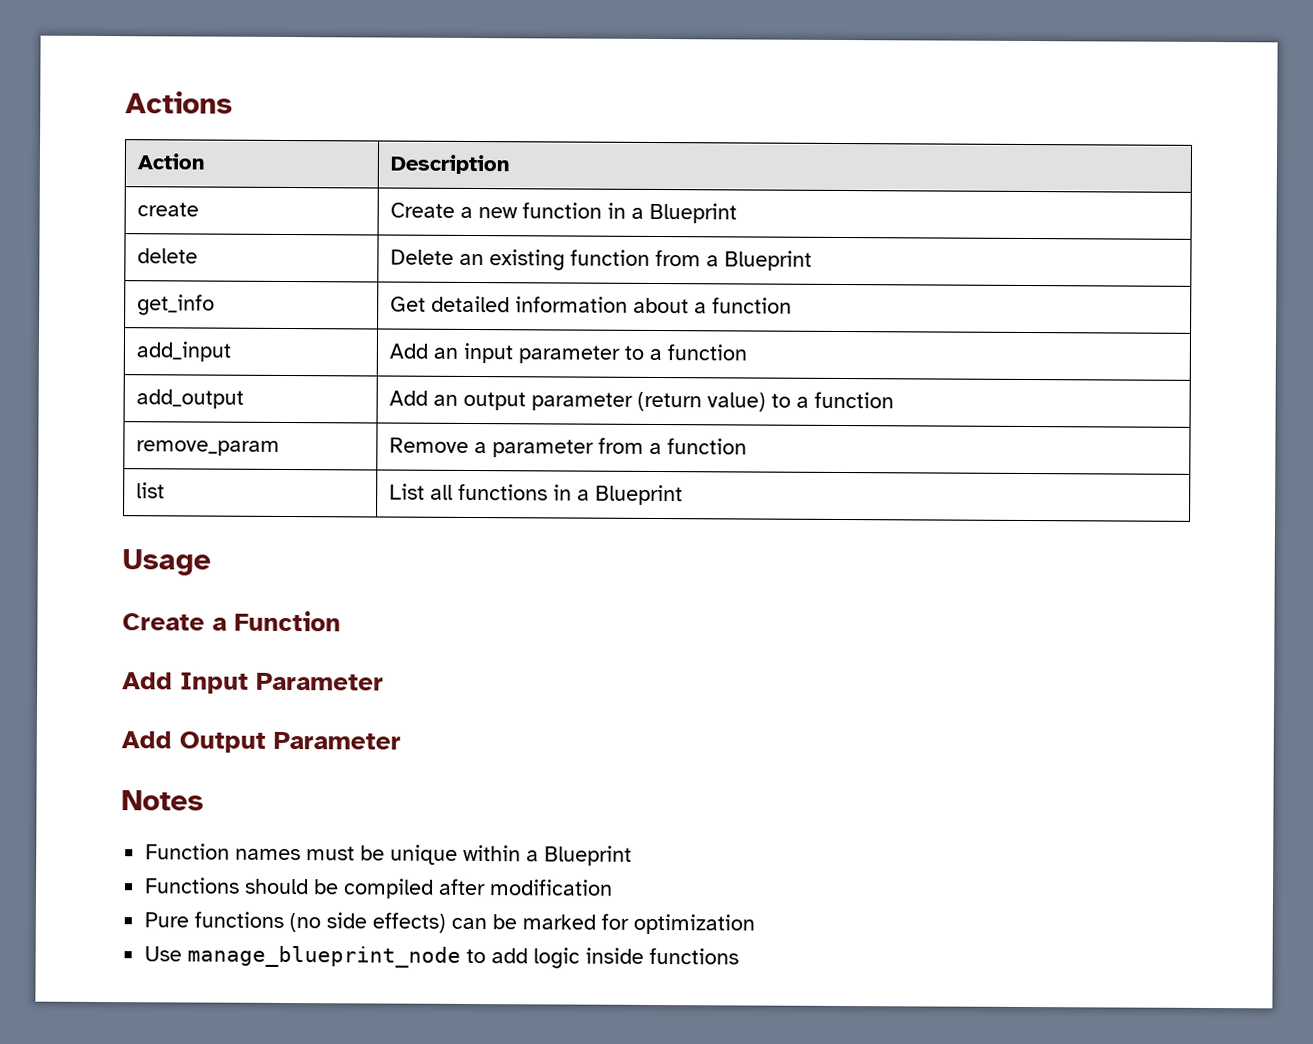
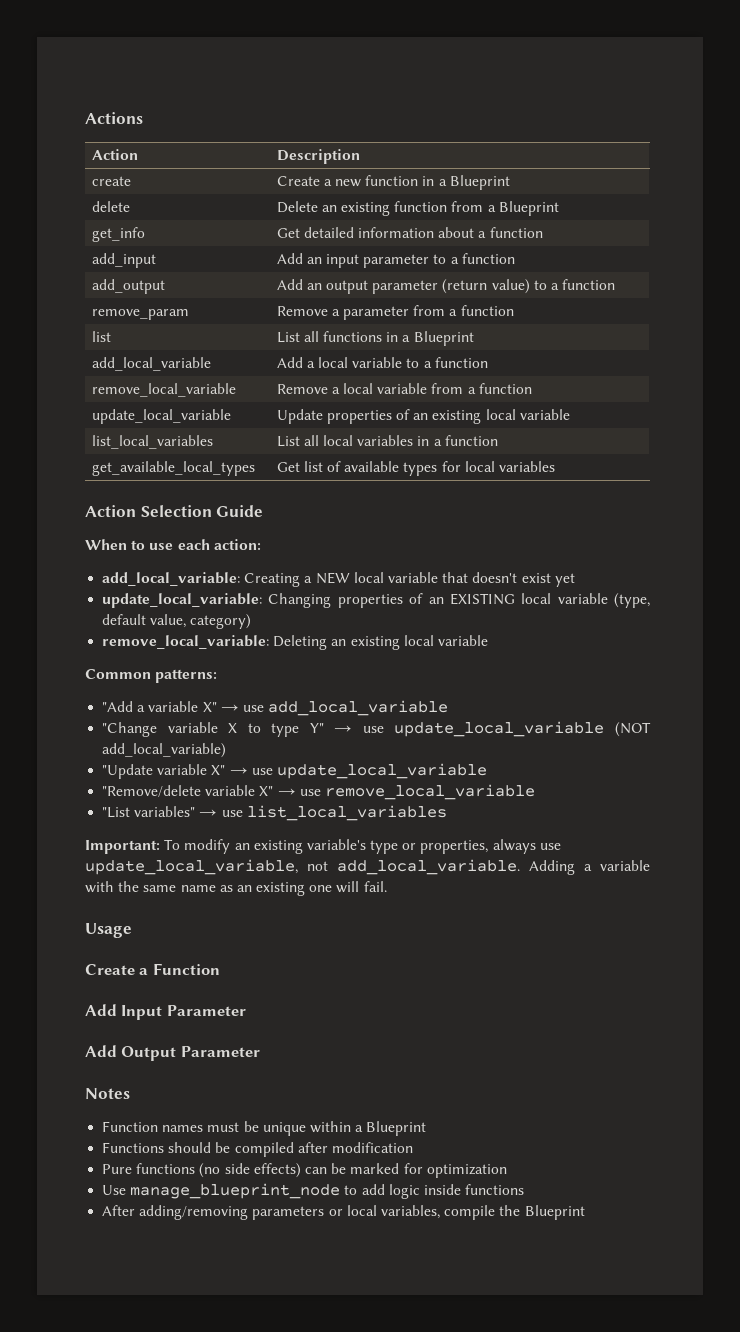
+ add_local_variable | Add a local variable to a function
+ remove_local_variable | Remove a local variable from a function
+ update_local_variable | Update properties of an existing local variable
+ list_local_variables | List all local variables in a function
+ get_available_local_types | Get list of available types for local variables
+ Action Selection Guide
+ When to use each action:
+ add_local_variable: Creating a NEW local variable that doesn't exist yet
+ update_local_variable: Changing properties of an EXISTING local variable (type, default value, category)
+ remove_local_variable: Deleting an existing local variable
+ Common patterns:
+ "Add a variable X" → use add_local_variable
+ "Change variable X to type Y" → use update_local_variable (NOT add_local_variable)
+ "Update variable X" → use update_local_variable
+ "Remove/delete variable X" → use remove_local_variable
+ "List variables" → use list_local_variables
+ Important: To modify an existing variable's type or properties, always use update_local_variable, not add_local_variable. Adding a variable with the same name as an existing one will fail.
+ After adding/removing parameters or local variables, compile the Blueprint

